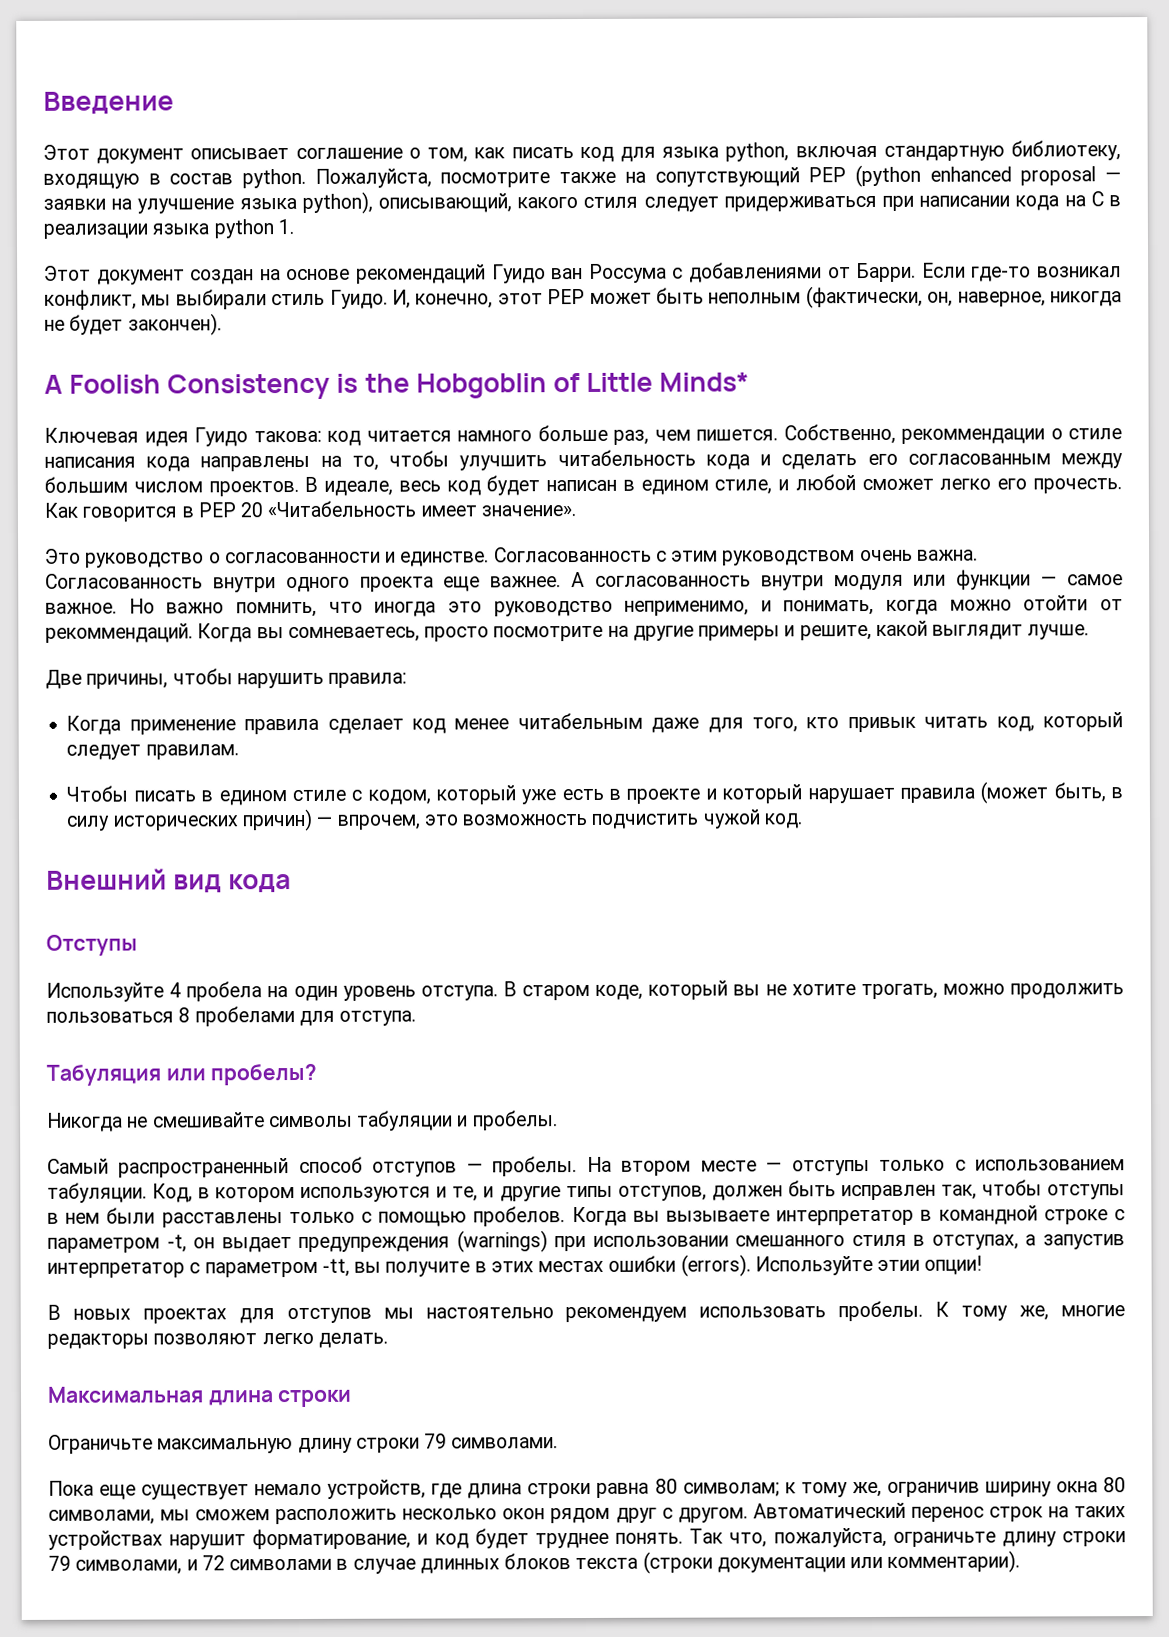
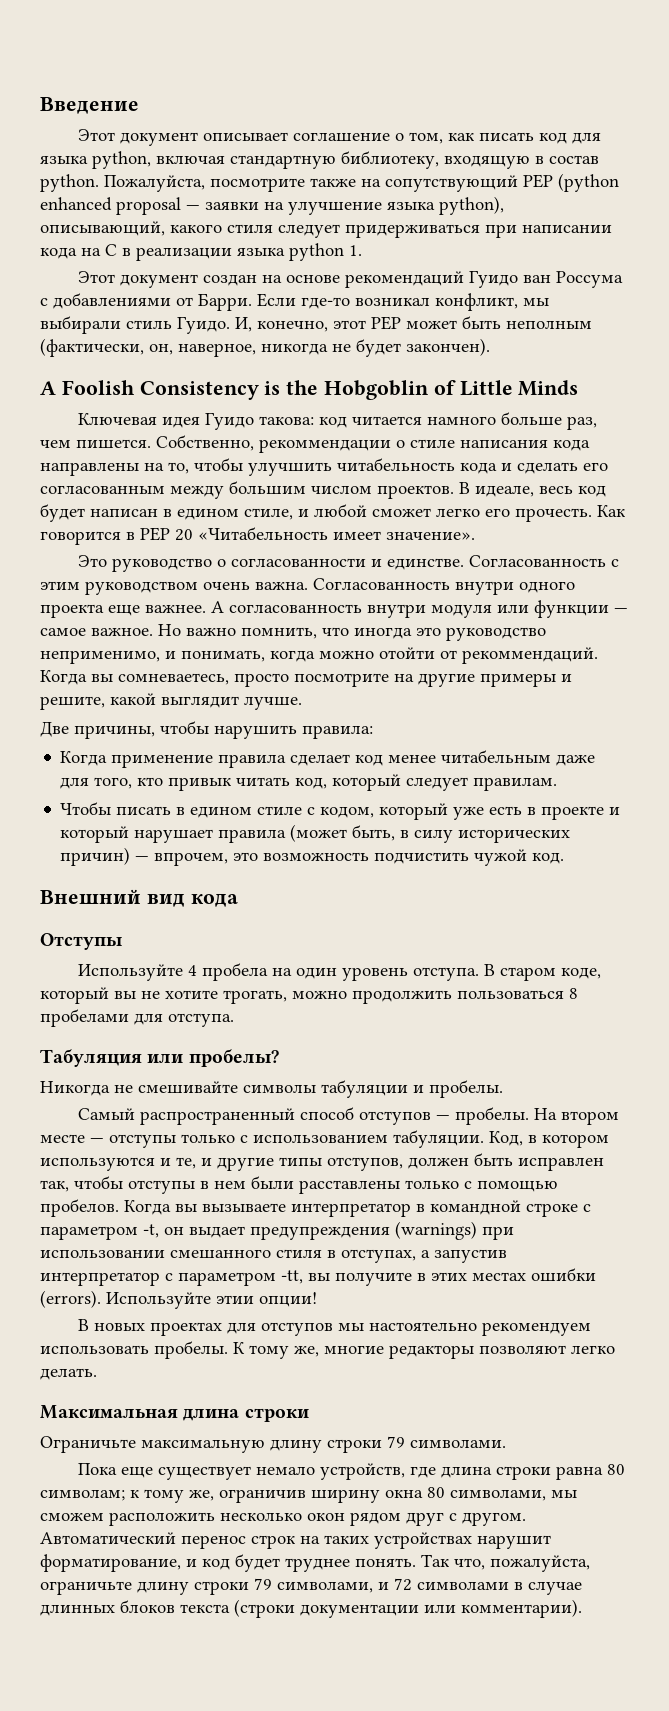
- A Foolish Consistency is the Hobgoblin of Little Minds*
+ A Foolish Consistency is the Hobgoblin of Little Minds

